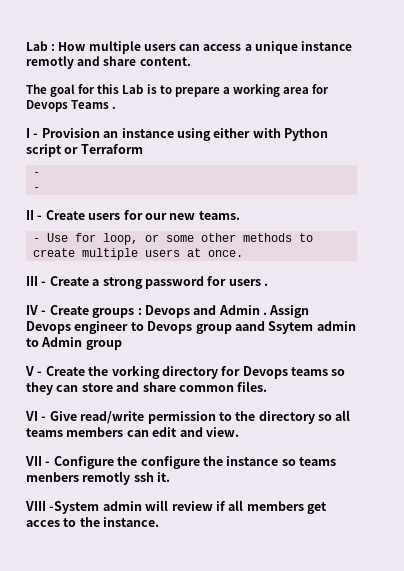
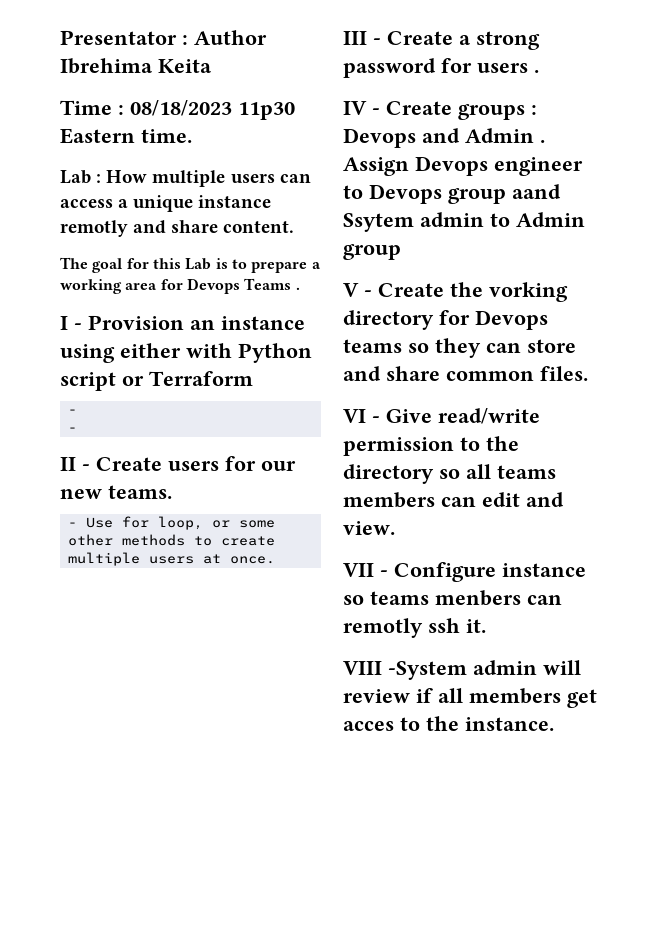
+ Presentator : Author Ibrehima Keita
+ Time : 08/18/2023 11p30 Eastern time.
- VII - Configure the configure the instance so teams menbers remotly ssh it.
+ VII - Configure instance so teams menbers can remotly ssh it.

